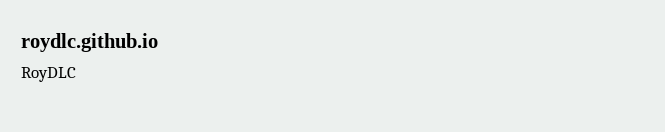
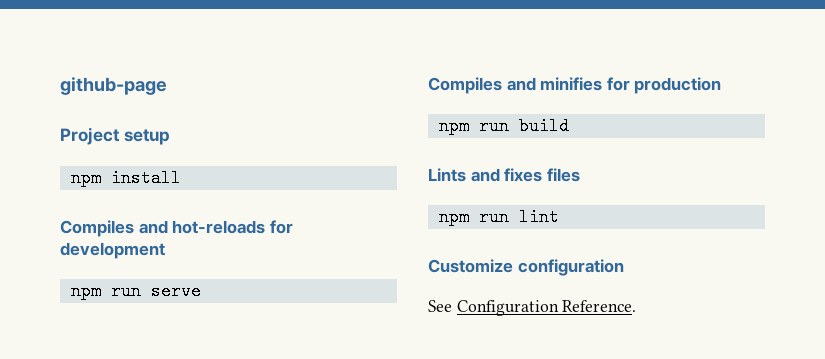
- roydlc.github.io
- RoyDLC
+ github-page
+ Project setup
+ npm install
+ Compiles and hot-reloads for development
+ npm run serve
+ Compiles and minifies for production
+ npm run build
+ Lints and fixes files
+ npm run lint
+ Customize configuration
+ See Configuration Reference.

